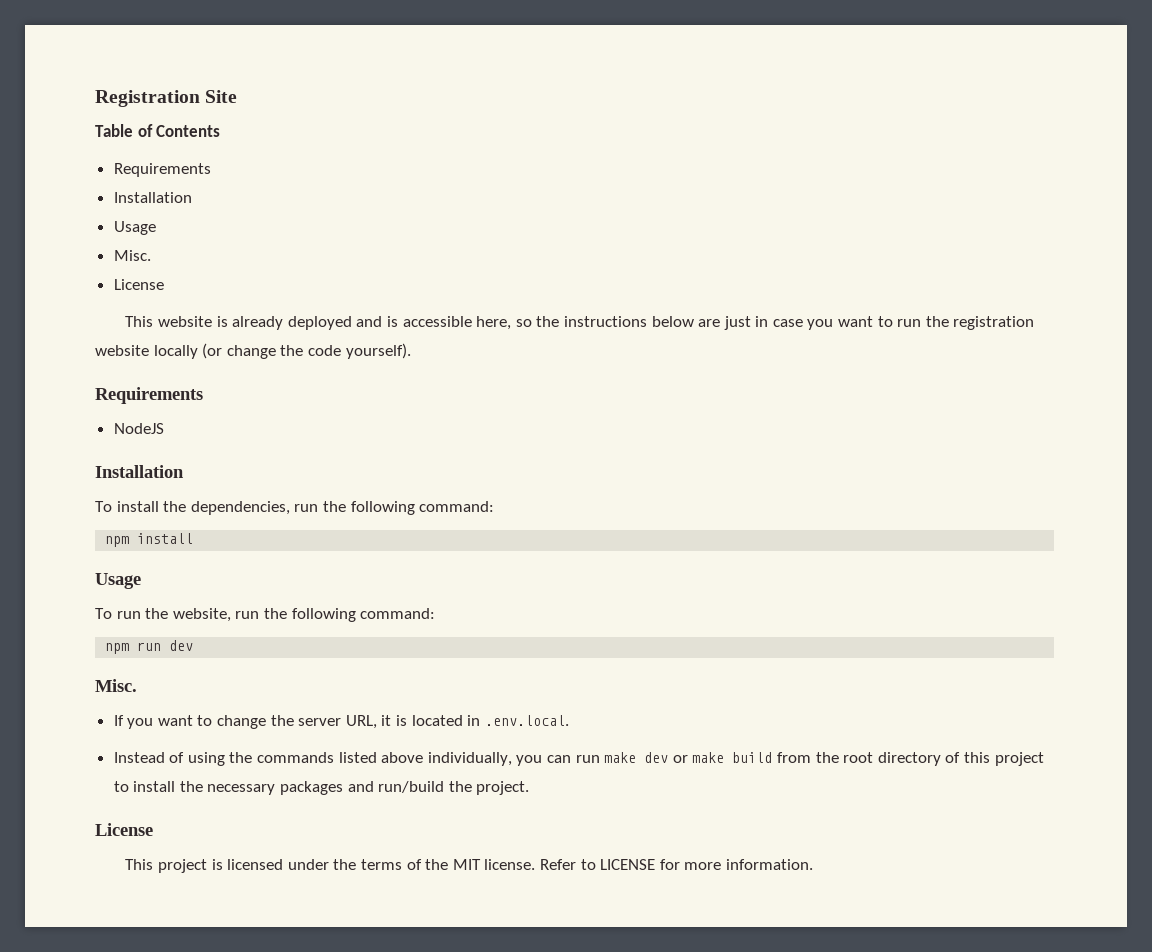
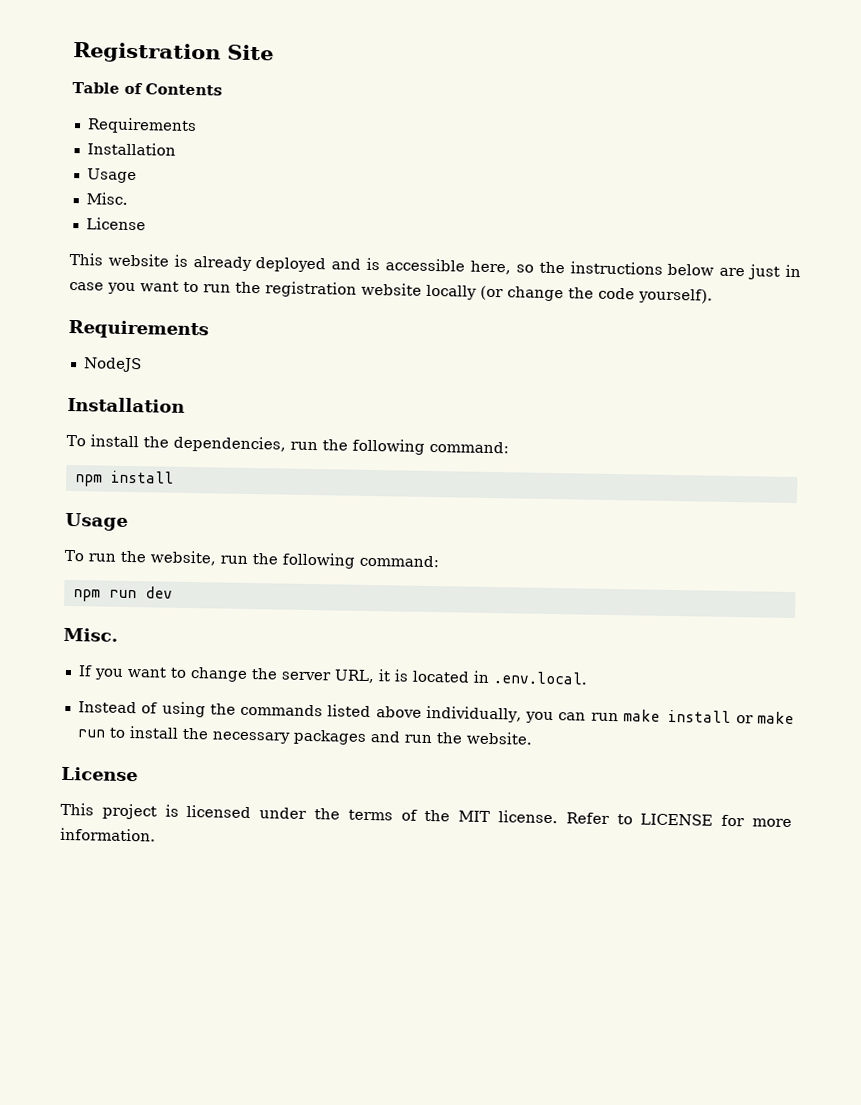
- Instead of using the commands listed above individually, you can run make dev or make build from the root directory of this project to install the necessary packages and run/build the project.
+ Instead of using the commands listed above individually, you can run make install or make run to install the necessary packages and run the website.

